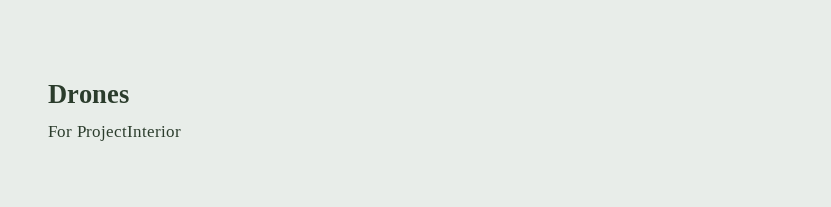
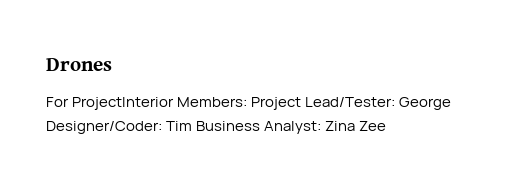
- For ProjectInterior
+ For ProjectInterior Members: Project Lead/Tester: George Designer/Coder: Tim Business Analyst: Zina Zee

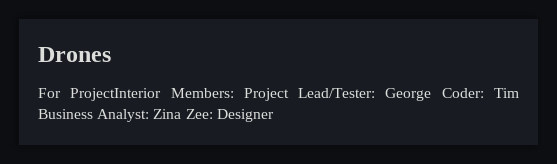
- For ProjectInterior Members: Project Lead/Tester: George Designer/Coder: Tim Business Analyst: Zina Zee
+ For ProjectInterior Members: Project Lead/Tester: George Coder: Tim Business Analyst: Zina Zee: Designer

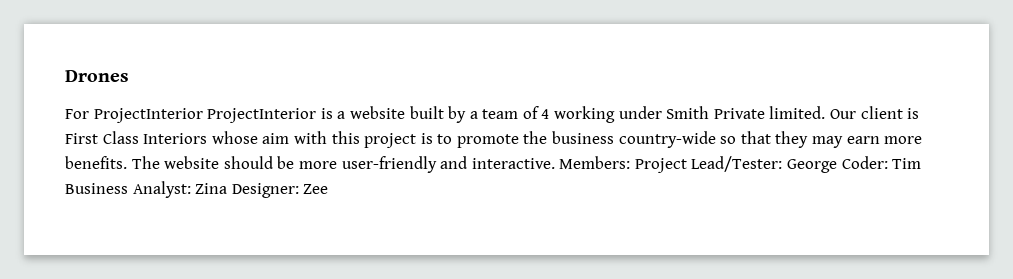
- For ProjectInterior Members: Project Lead/Tester: George Coder: Tim Business Analyst: Zina Zee: Designer
+ For ProjectInterior ProjectInterior is a website built by a team of 4 working under Smith Private limited. Our client is First Class Interiors whose aim with this project is to promote the business country-wide so that they may earn more benefits. The website should be more user-friendly and interactive. Members: Project Lead/Tester: George Coder: Tim Business Analyst: Zina Designer: Zee

